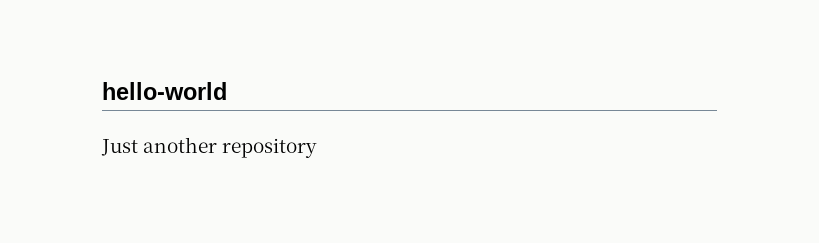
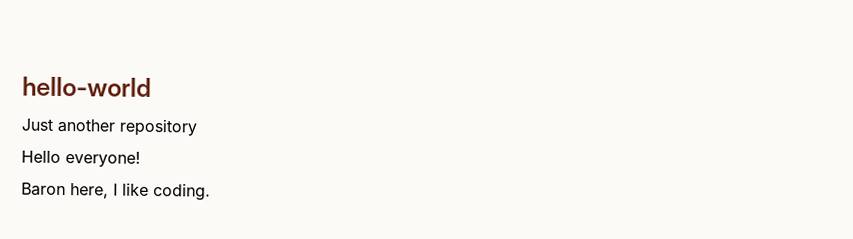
+ Hello everyone!
+ Baron here, I like coding.

